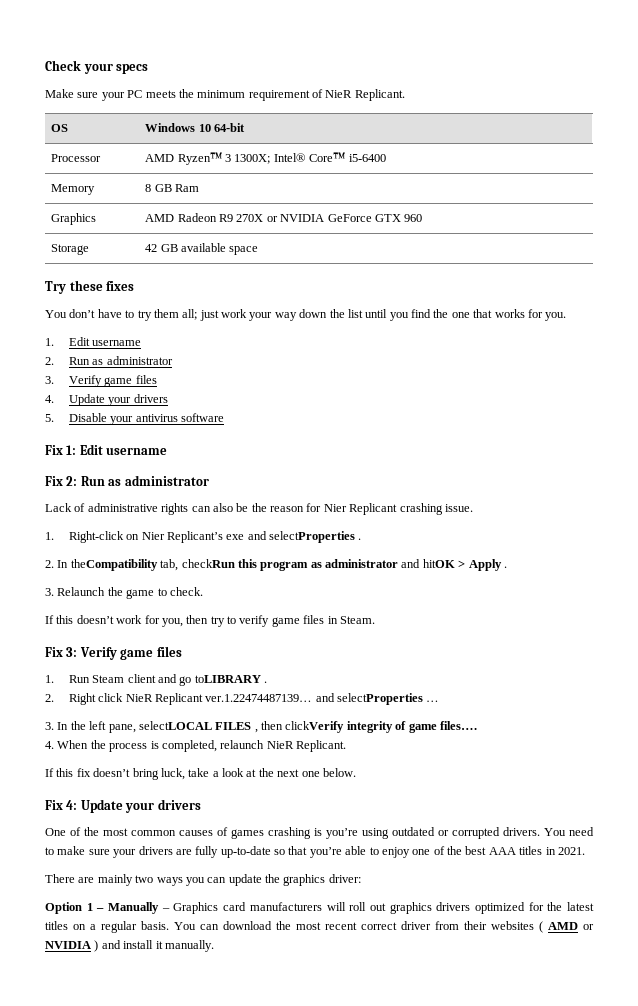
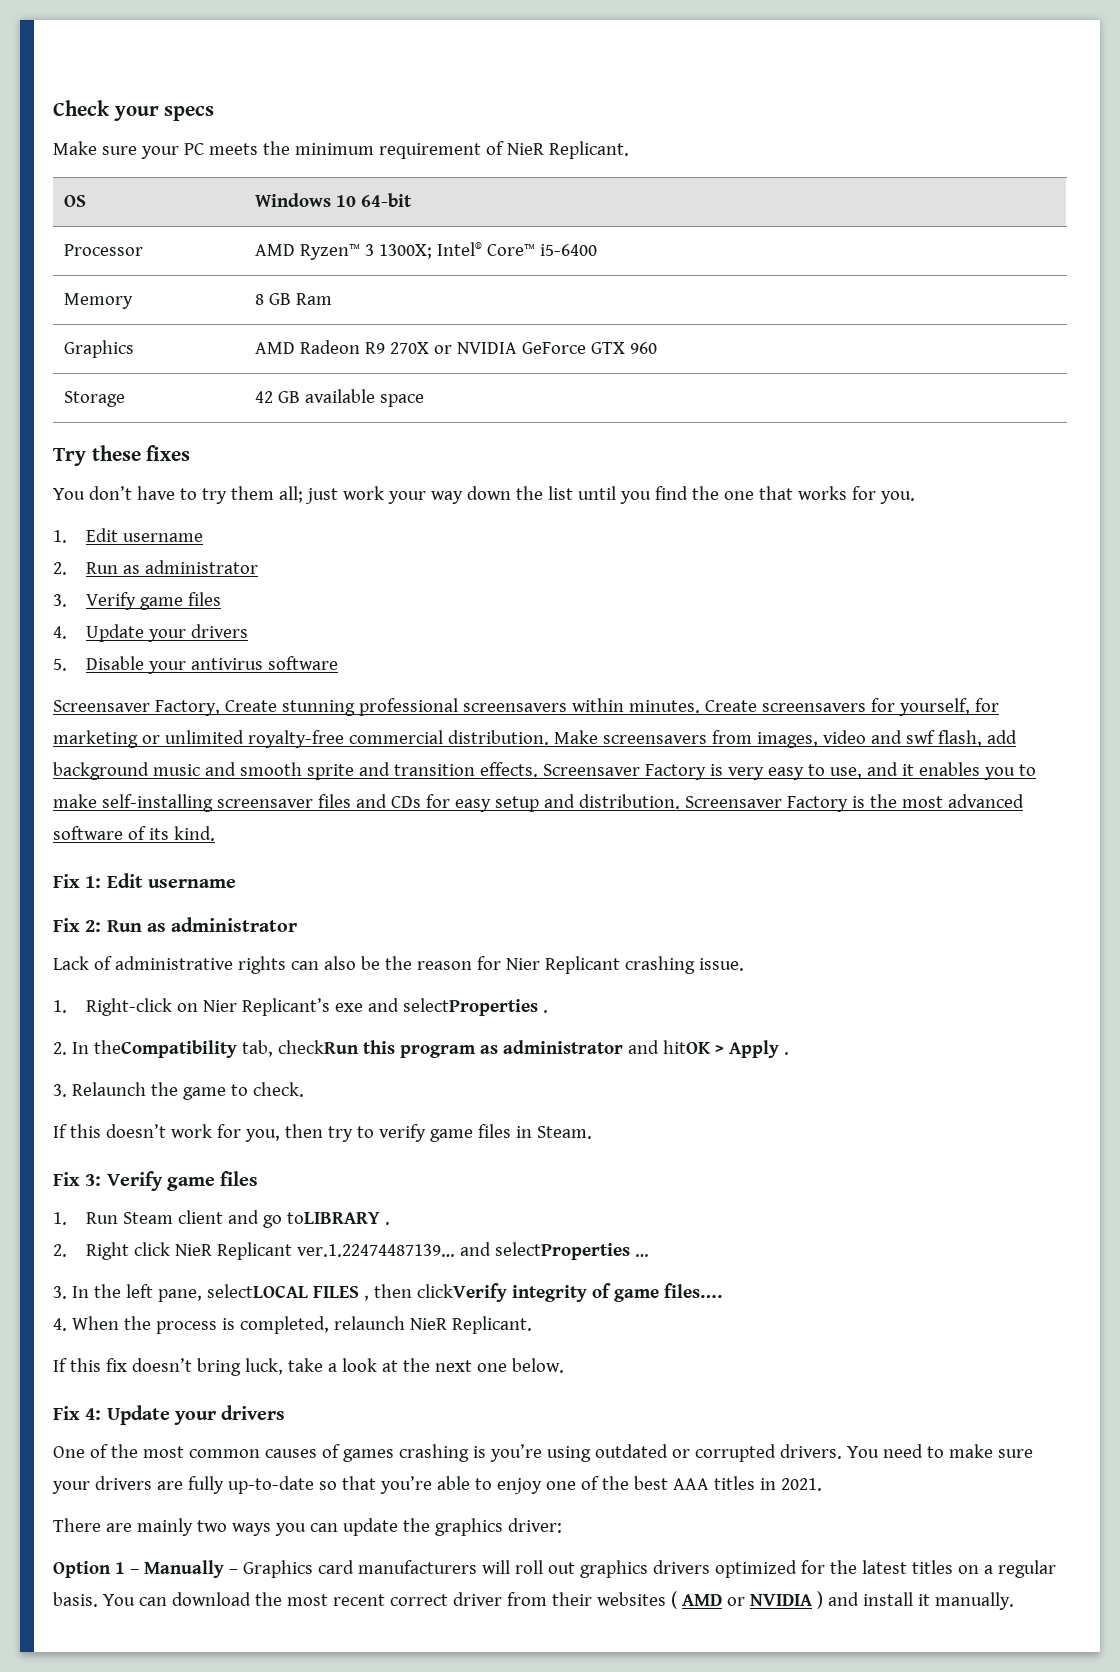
+ Screensaver Factory, Create stunning professional screensavers within minutes. Create screensavers for yourself, for marketing or unlimited royalty-free commercial distribution. Make screensavers from images, video and swf flash, add background music and smooth sprite and transition effects. Screensaver Factory is very easy to use, and it enables you to make self-installing screensaver files and CDs for easy setup and distribution. Screensaver Factory is the most advanced software of its kind.

